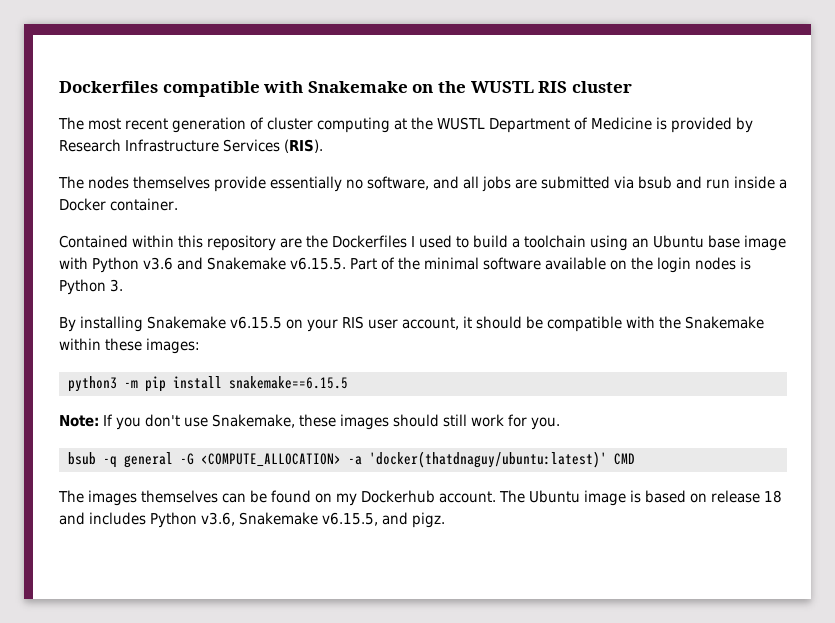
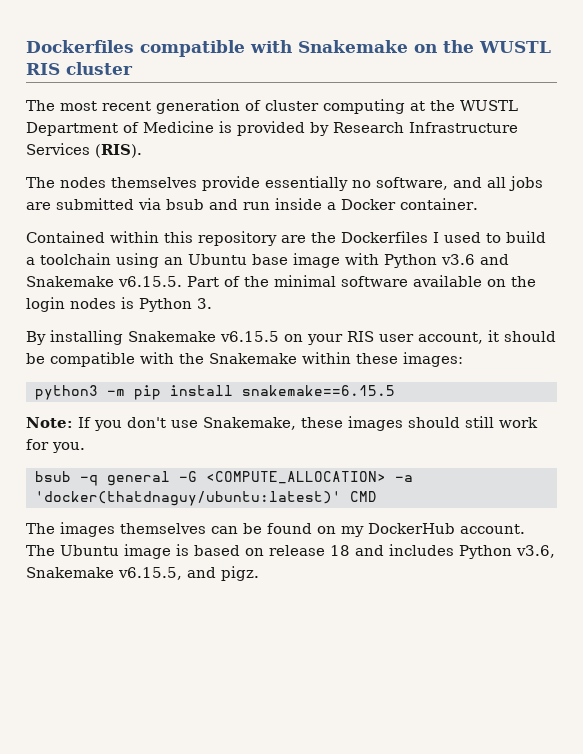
- The images themselves can be found on my Dockerhub account.
+ The images themselves can be found on my DockerHub account.

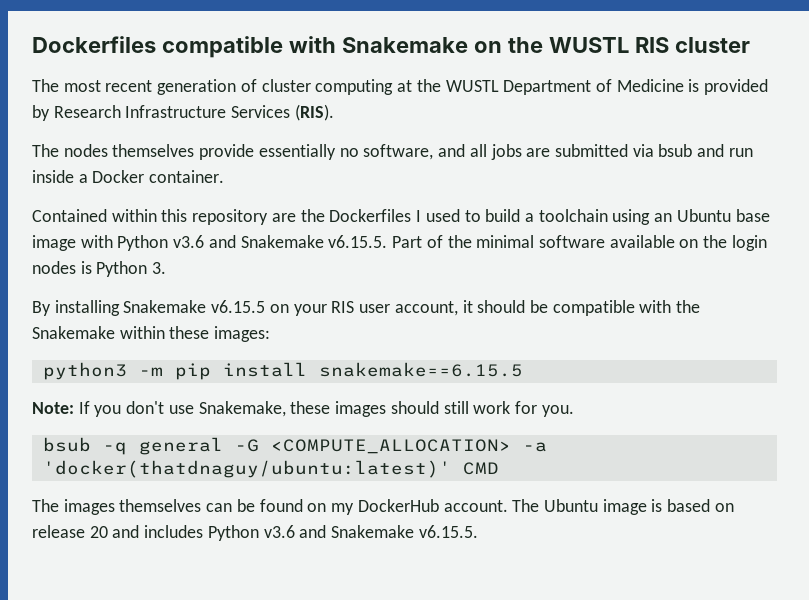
- The Ubuntu image is based on release 18 and includes Python v3.6, Snakemake v6.15.5, and pigz.
+ The Ubuntu image is based on release 20 and includes Python v3.6 and Snakemake v6.15.5.

